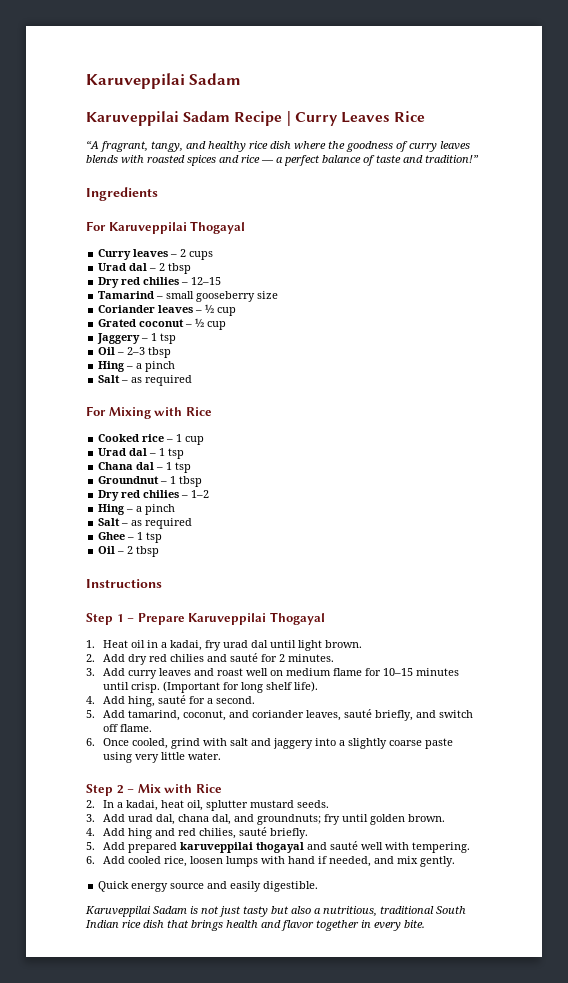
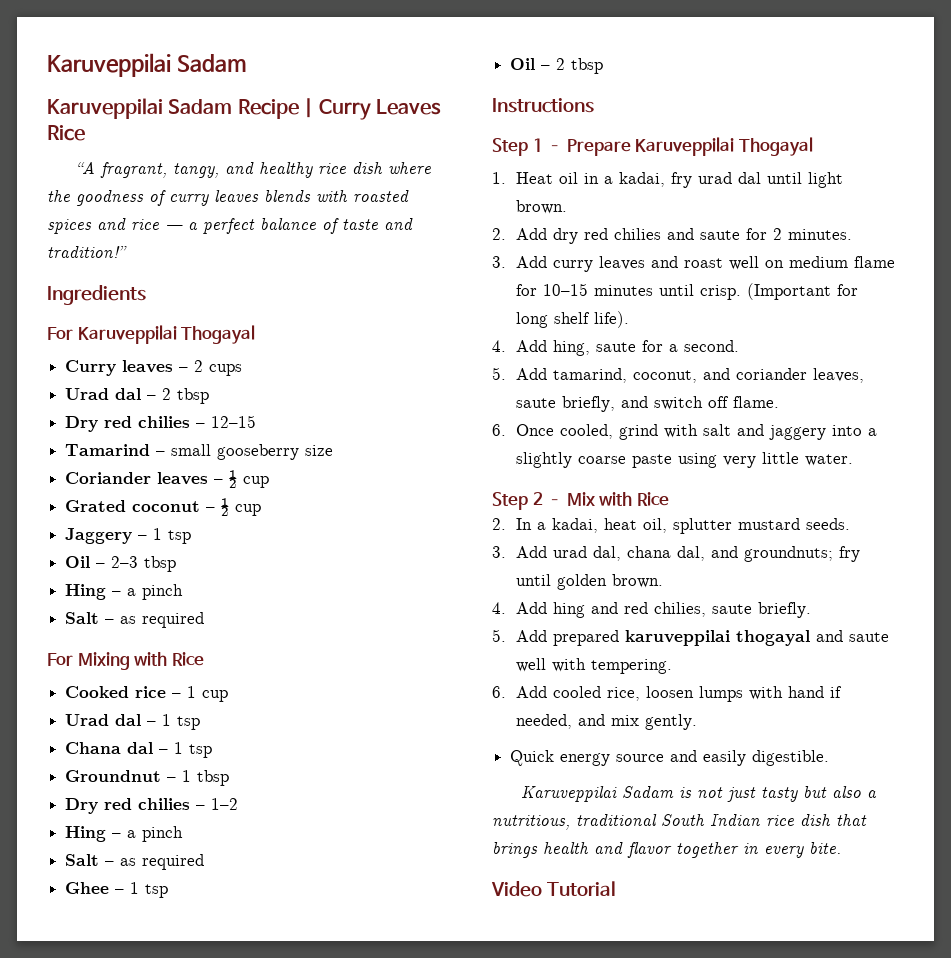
- 2. Add dry red chilies and sauté for 2 minutes.
+ 2. Add dry red chilies and saute for 2 minutes.
- 4. Add hing, sauté for a second.
+ 4. Add hing, saute for a second.
- 5. Add tamarind, coconut, and coriander leaves, sauté briefly, and switch off flame.
+ 5. Add tamarind, coconut, and coriander leaves, saute briefly, and switch off flame.
- 4. Add hing and red chilies, sauté briefly.
+ 4. Add hing and red chilies, saute briefly.
- 5. Add prepared karuveppilai thogayal and sauté well with tempering.
+ 5. Add prepared karuveppilai thogayal and saute well with tempering.
+ Video Tutorial

